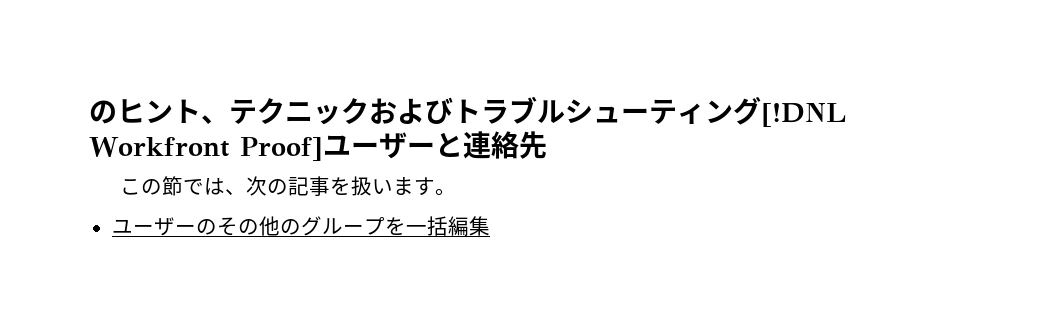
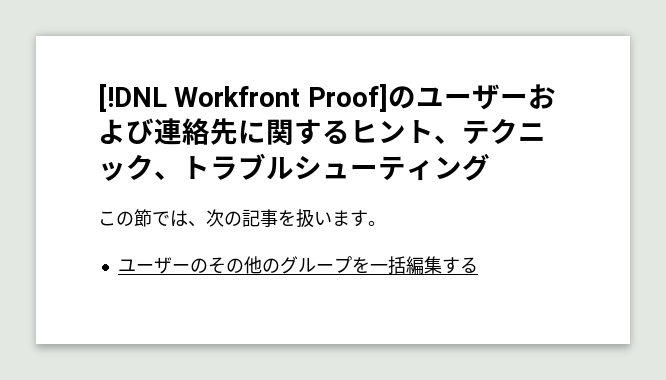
- のヒント、テクニックおよびトラブルシューティング[!DNL Workfront Proof]ユーザーと連絡先
+ [!DNL Workfront Proof]のユーザーおよび連絡先に関するヒント、テクニック、トラブルシューティング
- ユーザーのその他のグループを一括編集
+ ユーザーのその他のグループを一括編集する

